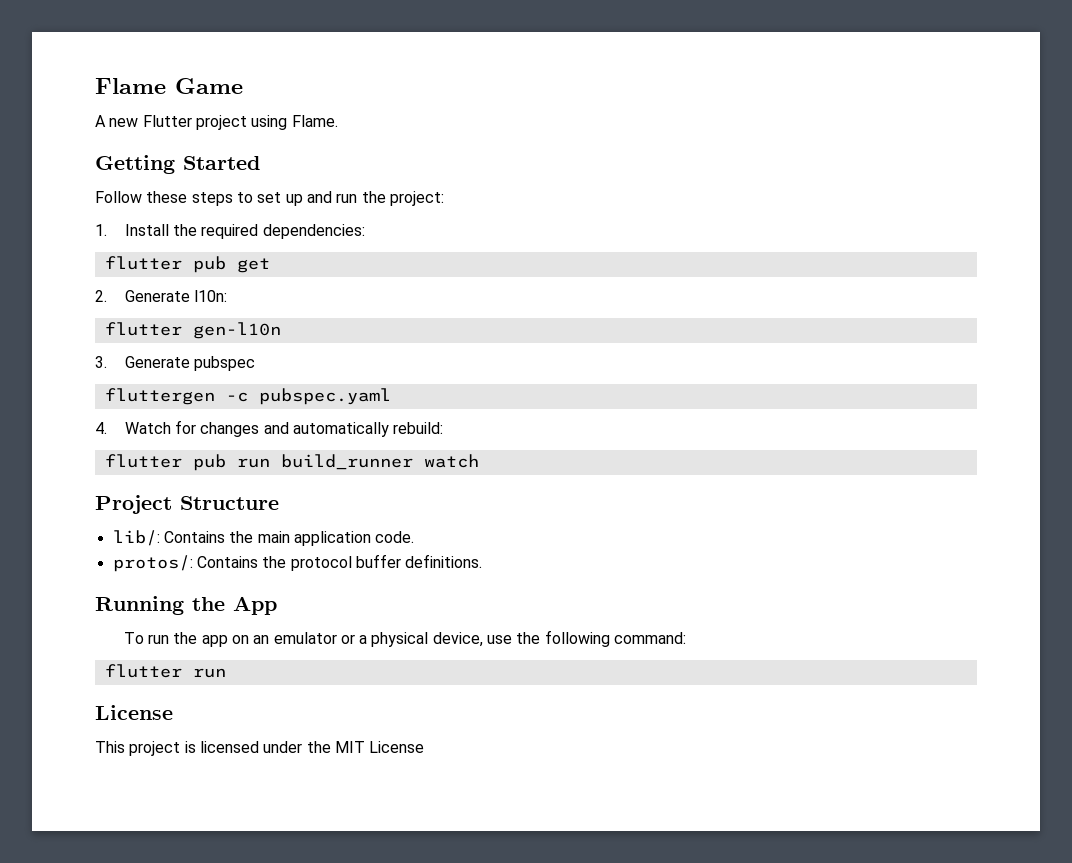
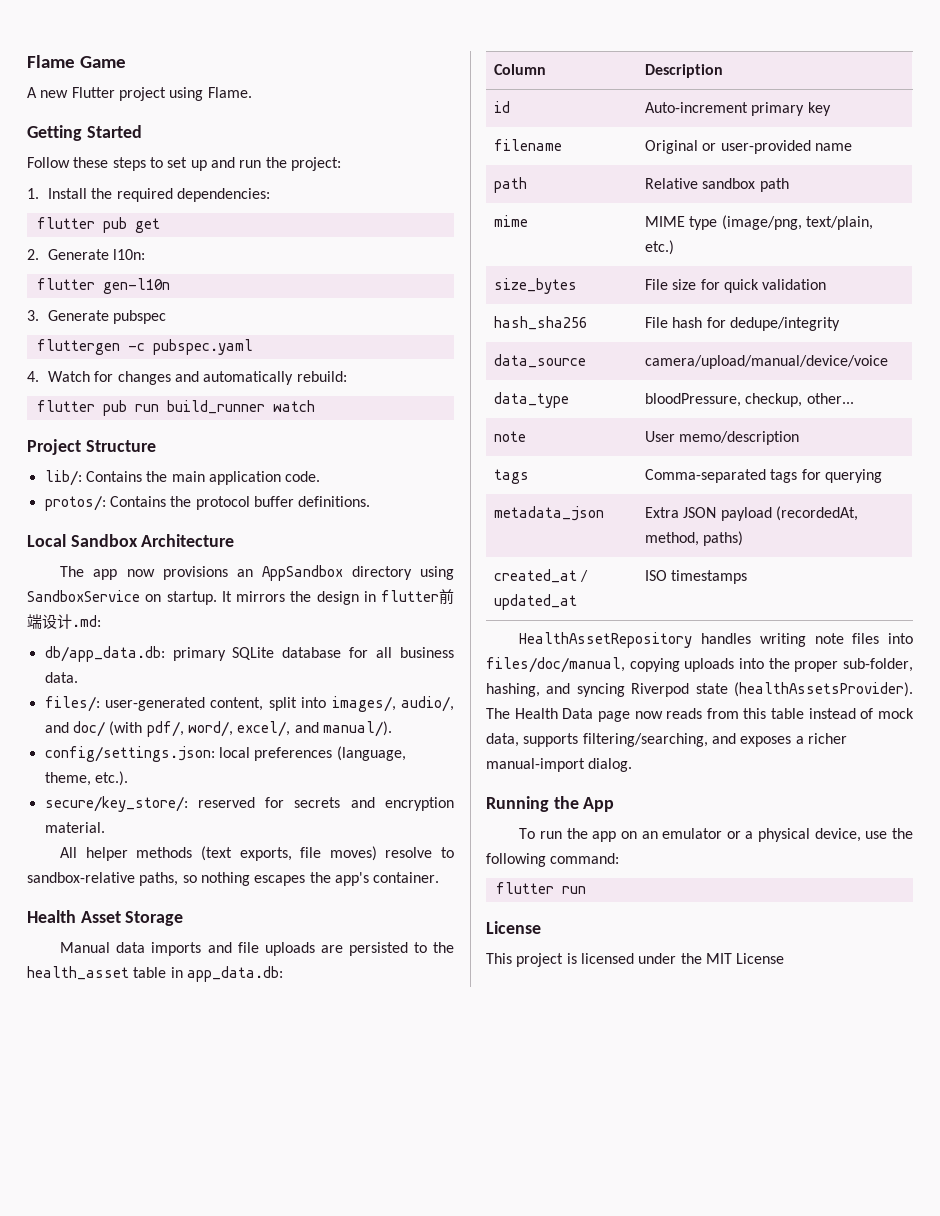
+ Local Sandbox Architecture
+ The app now provisions an AppSandbox directory using SandboxService on startup. It mirrors the design in flutter前端设计.md:
+ db/app_data.db: primary SQLite database for all business data.
+ files/: user-generated content, split into images/, audio/, and doc/ (with pdf/, word/, excel/, and manual/).
+ config/settings.json: local preferences (language, theme, etc.).
+ secure/key_store/: reserved for secrets and encryption material.
+ All helper methods (text exports, file moves) resolve to sandbox-relative paths, so nothing escapes the app's container.
+ Health Asset Storage
+ Manual data imports and file uploads are persisted to the health_asset table in app_data.db:
+ Column | Description
+ id | Auto-increment primary key
+ filename | Original or user-provided name
+ path | Relative sandbox path
+ mime | MIME type (image/png, text/plain, etc.)
+ size_bytes | File size for quick validation
+ hash_sha256 | File hash for dedupe/integrity
+ data_source | camera/upload/manual/device/voice
+ data_type | bloodPressure, checkup, other...
+ note | User memo/description
+ tags | Comma-separated tags for querying
+ metadata_json | Extra JSON payload (recordedAt, method, paths)
+ created_at / updated_at | ISO timestamps
+ HealthAssetRepository handles writing note files into files/doc/manual, copying uploads into the proper sub-folder, hashing, and syncing Riverpod state (healthAssetsProvider). The Health Data page now reads from this table instead of mock data, supports filtering/searching, and exposes a richer manual-import dialog.

